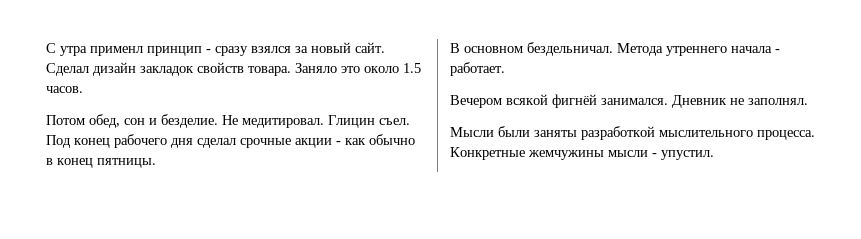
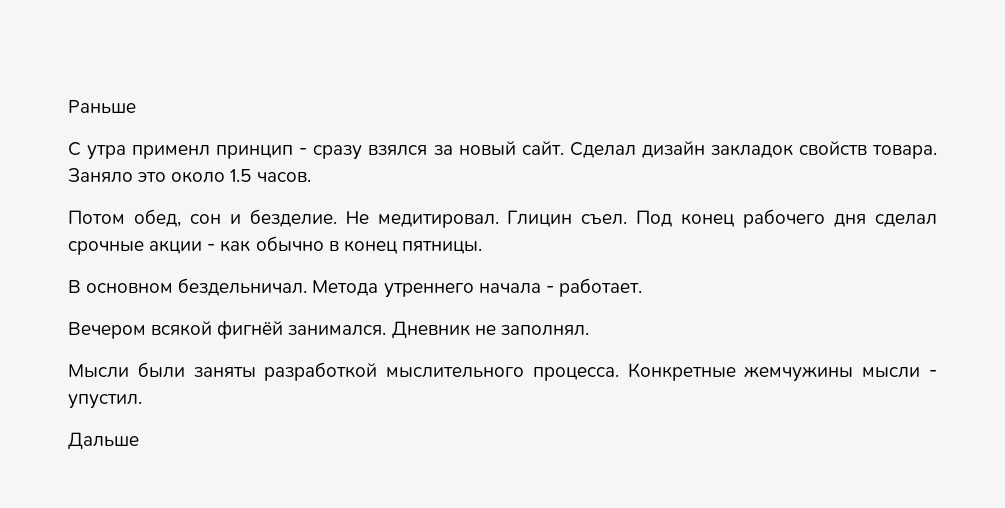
+ Раньше
+ Дальше

